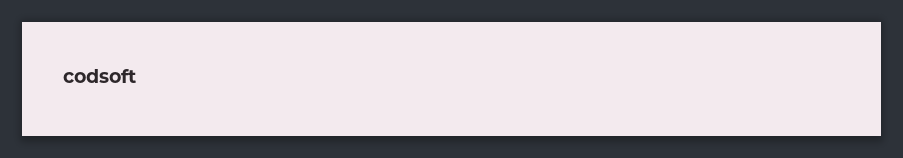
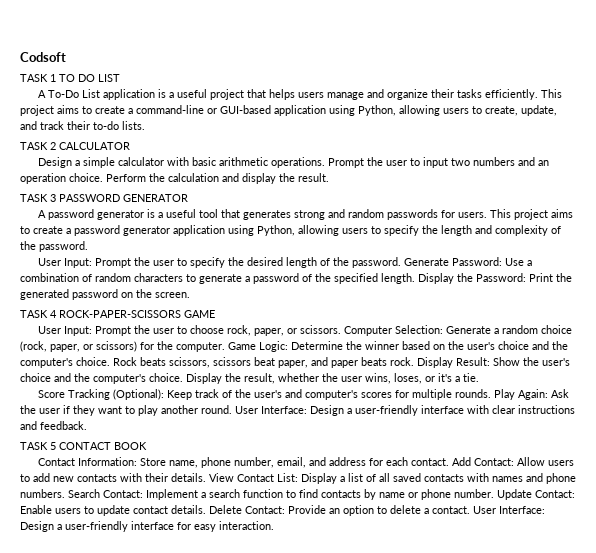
- codsoft
+ Codsoft
+ TASK 1 TO DO LIST
+ A To-Do List application is a useful project that helps users manage and organize their tasks efficiently. This project aims to create a command-line or GUI-based application using Python, allowing users to create, update, and track their to-do lists.
+ TASK 2 CALCULATOR
+ Design a simple calculator with basic arithmetic operations. Prompt the user to input two numbers and an operation choice. Perform the calculation and display the result.
+ TASK 3 PASSWORD GENERATOR
+ A password generator is a useful tool that generates strong and random passwords for users. This project aims to create a password generator application using Python, allowing users to specify the length and complexity of the password.
+ User Input: Prompt the user to specify the desired length of the password. Generate Password: Use a combination of random characters to generate a password of the specified length. Display the Password: Print the generated password on the screen.
+ TASK 4 ROCK-PAPER-SCISSORS GAME
+ User Input: Prompt the user to choose rock, paper, or scissors. Computer Selection: Generate a random choice (rock, paper, or scissors) for the computer. Game Logic: Determine the winner based on the user's choice and the computer's choice. Rock beats scissors, scissors beat paper, and paper beats rock. Display Result: Show the user's choice and the computer's choice. Display the result, whether the user wins, loses, or it's a tie.
+ Score Tracking (Optional): Keep track of the user's and computer's scores for multiple rounds. Play Again: Ask the user if they want to play another round. User Interface: Design a user-friendly interface with clear instructions and feedback.
+ TASK 5 CONTACT BOOK
+ Contact Information: Store name, phone number, email, and address for each contact. Add Contact: Allow users to add new contacts with their details. View Contact List: Display a list of all saved contacts with names and phone numbers. Search Contact: Implement a search function to find contacts by name or phone number. Update Contact: Enable users to update contact details. Delete Contact: Provide an option to delete a contact. User Interface: Design a user-friendly interface for easy interaction.

